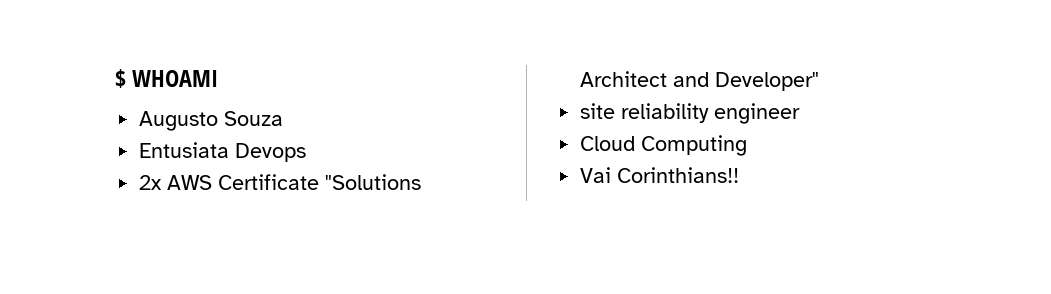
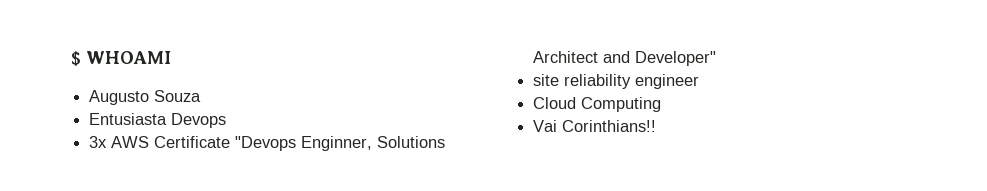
- Entusiata Devops
+ Entusiasta Devops
- 2x AWS Certificate "Solutions Architect and Developer"
+ 3x AWS Certificate "Devops Enginner, Solutions Architect and Developer"

